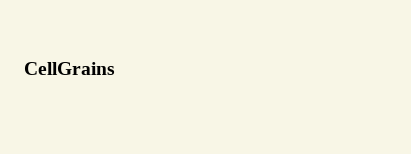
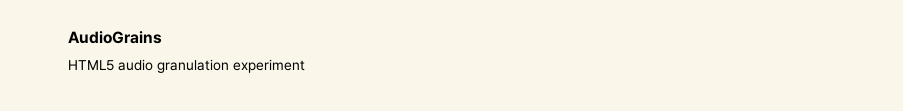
- CellGrains
+ AudioGrains
+ HTML5 audio granulation experiment

